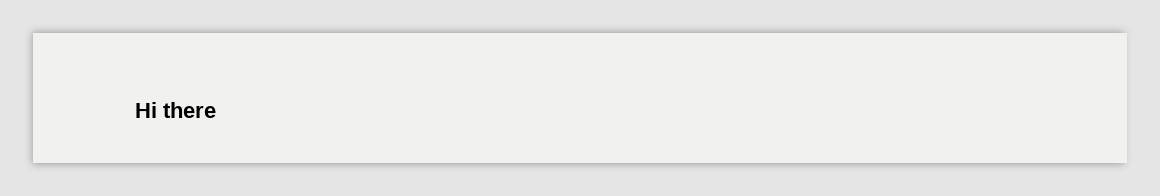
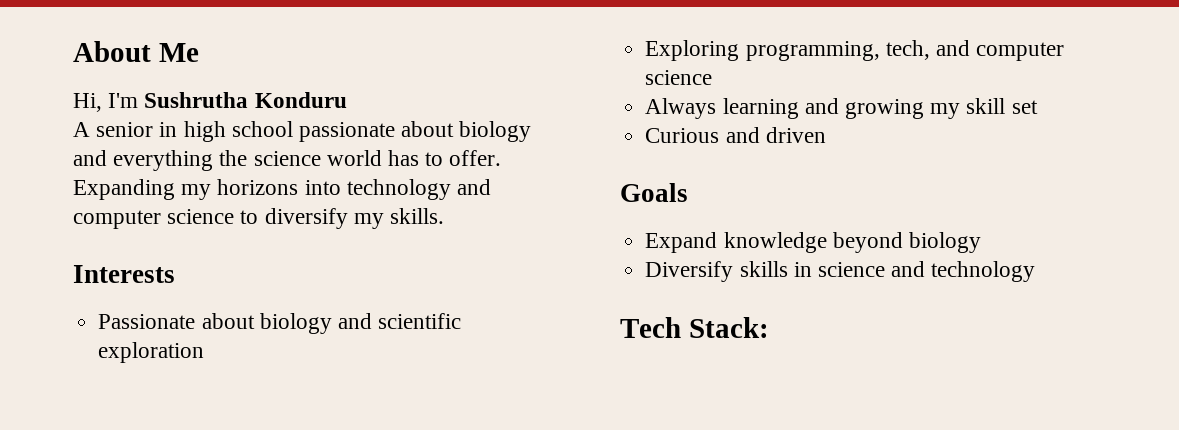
- Hi there
+ About Me
+ Hi, I'm Sushrutha Konduru
+ A senior in high school passionate about biology and everything the science world has to offer. Expanding my horizons into technology and computer science to diversify my skills.
+ Interests
+ Passionate about biology and scientific exploration
+ Exploring programming, tech, and computer science
+ Always learning and growing my skill set
+ Curious and driven
+ Goals
+ Expand knowledge beyond biology
+ Diversify skills in science and technology
+ Tech Stack:

